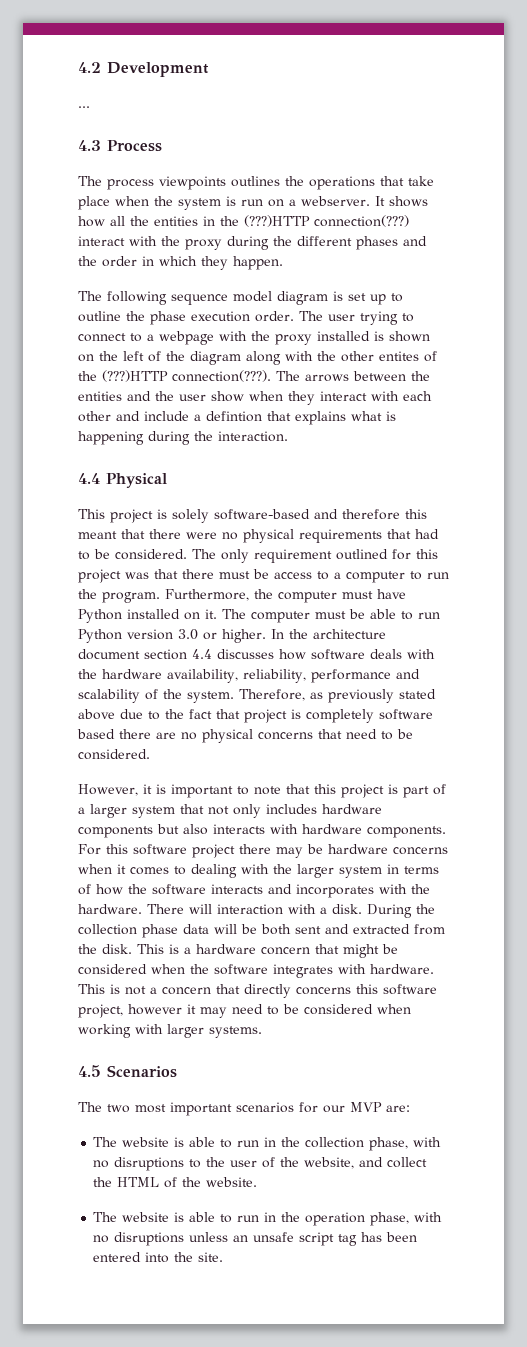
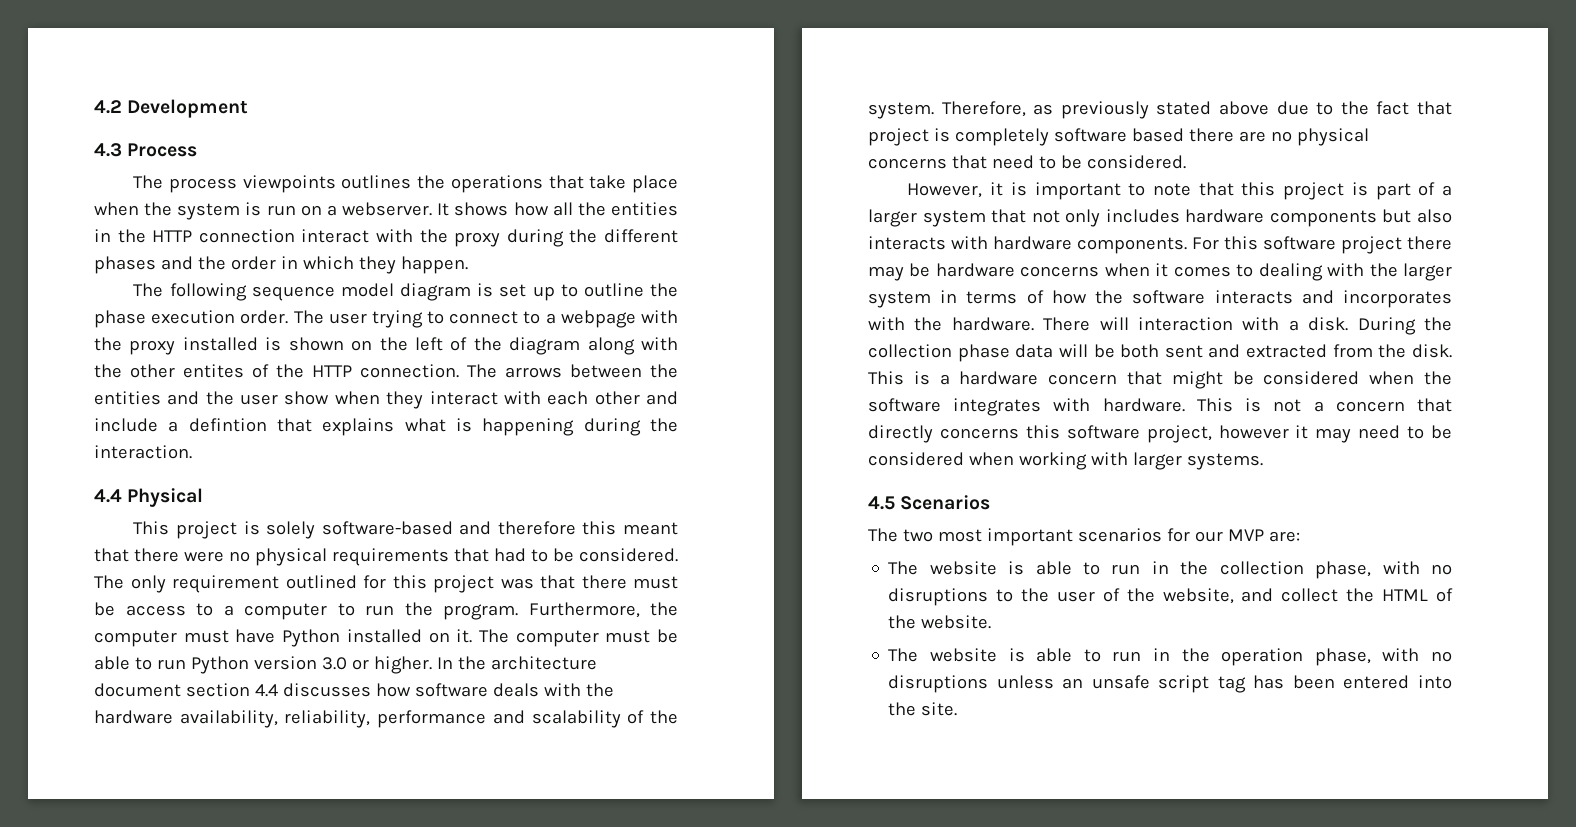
- ...
- It shows how all the entities in the (???)HTTP connection(???) interact with the proxy during the different phases and the order in which they happen.
+ It shows how all the entities in the HTTP connection interact with the proxy during the different phases and the order in which they happen.
- The user trying to connect to a webpage with the proxy installed is shown on the left of the diagram along with the other entites of the (???)HTTP connection(???).
+ The user trying to connect to a webpage with the proxy installed is shown on the left of the diagram along with the other entites of the HTTP connection.

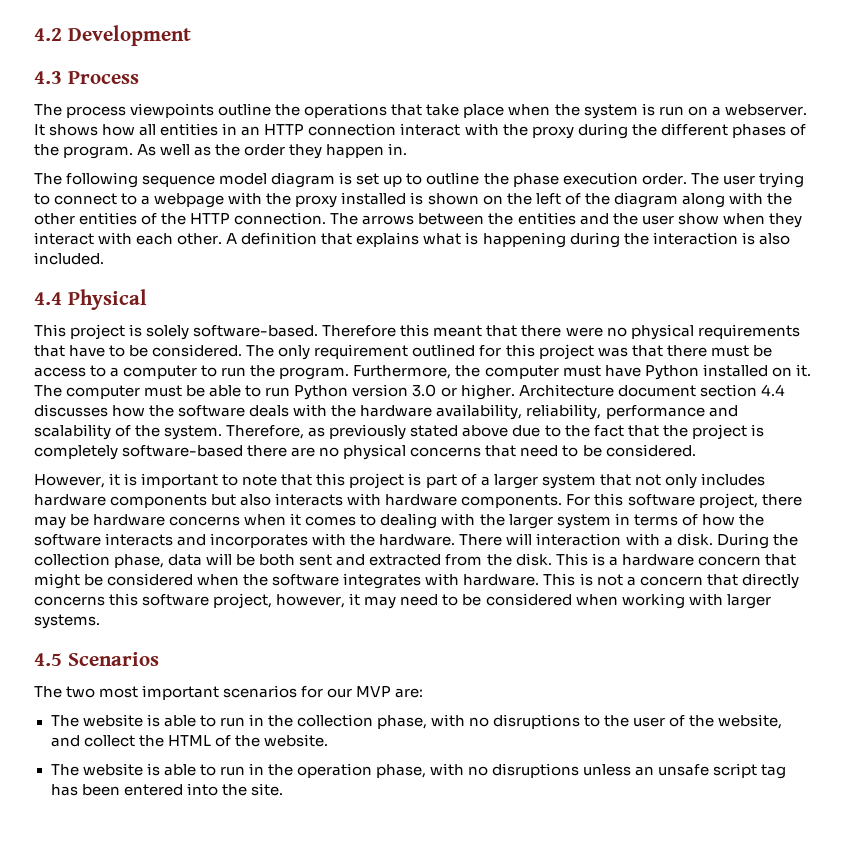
- The process viewpoints outlines the operations that take place when the system is run on a webserver.
+ The process viewpoints outline the operations that take place when the system is run on a webserver.
- It shows how all the entities in the HTTP connection interact with the proxy during the different phases and the order in which they happen.
+ It shows how all entities in an HTTP connection interact with the proxy during the different phases of the program. As well as the order they happen in.
- The user trying to connect to a webpage with the proxy installed is shown on the left of the diagram along with the other entites of the HTTP connection.
+ The user trying to connect to a webpage with the proxy installed is shown on the left of the diagram along with the other entities of the HTTP connection.
- The arrows between the entities and the user show when they interact with each other and include a defintion that explains what is happening during the interaction.
+ The arrows between the entities and the user show when they interact with each other. A definition that explains what is happening during the interaction is also included.
- This project is solely software-based and therefore this meant that there were no physical requirements that had to be considered.
+ This project is solely software-based. Therefore this meant that there were no physical requirements that have to be considered.
- In the architecture document section 4.4 discusses how software deals with the hardware availability, reliability, performance and scalability of the system.
+ Architecture document section 4.4 discusses how the software deals with the hardware availability, reliability, performance and scalability of the system.
- Therefore, as previously stated above due to the fact that project is completely software based there are no physical concerns that need to be considered.
+ Therefore, as previously stated above due to the fact that the project is completely software-based there are no physical concerns that need to be considered.
- For this software project there may be hardware concerns when it comes to dealing with the larger system in terms of how the software interacts and incorporates with the hardware.
+ For this software project, there may be hardware concerns when it comes to dealing with the larger system in terms of how the software interacts and incorporates with the hardware.
- During the collection phase data will be both sent and extracted from the disk.
+ During the collection phase, data will be both sent and extracted from the disk.
- This is not a concern that directly concerns this software project, however it may need to be considered when working with larger systems.
+ This is not a concern that directly concerns this software project, however, it may need to be considered when working with larger systems.

